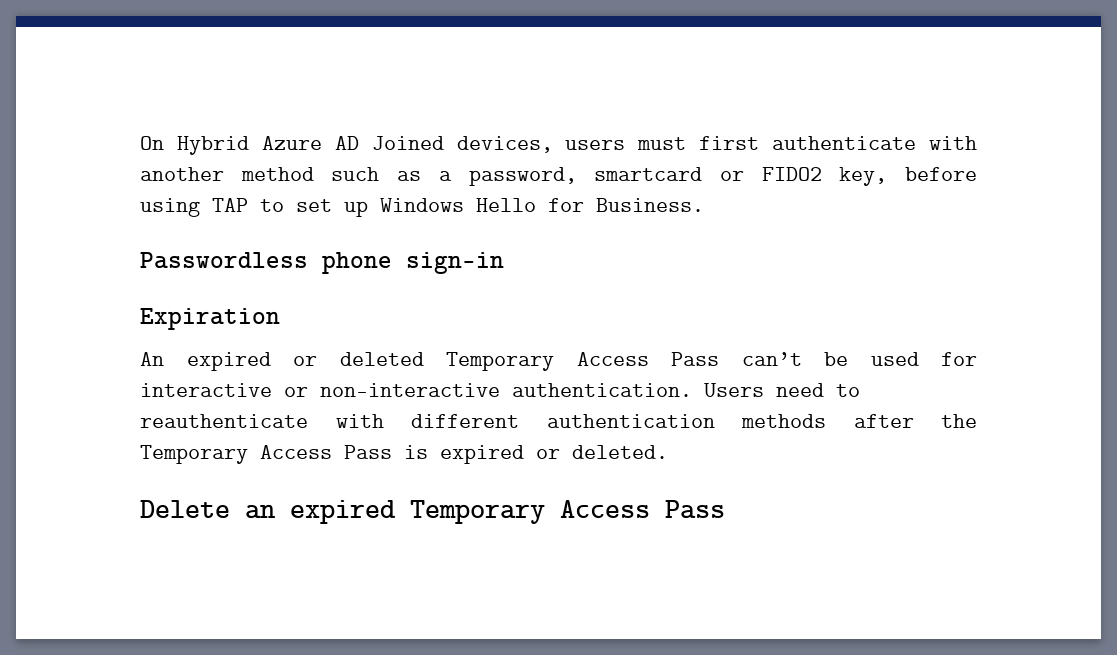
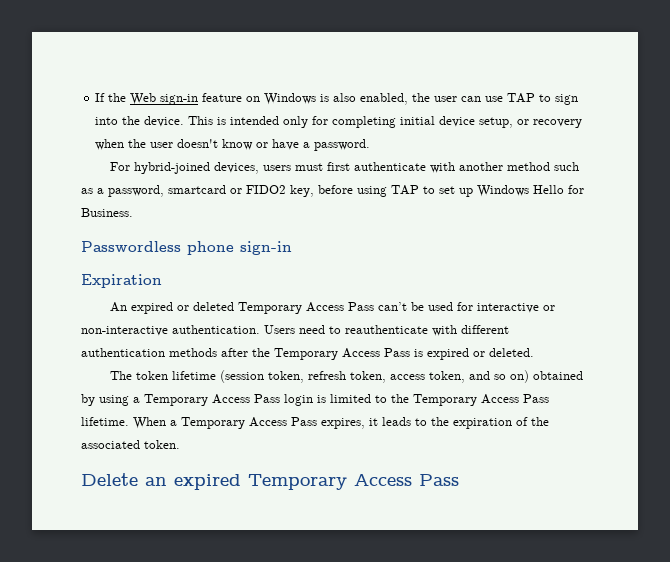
- On Hybrid Azure AD Joined devices, users must first authenticate with another method such as a password, smartcard or FIDO2 key, before using TAP to set up Windows Hello for Business.
+ If the Web sign-in feature on Windows is also enabled, the user can use TAP to sign into the device. This is intended only for completing initial device setup, or recovery when the user doesn't know or have a password.
+ For hybrid-joined devices, users must first authenticate with another method such as a password, smartcard or FIDO2 key, before using TAP to set up Windows Hello for Business.
+ The token lifetime (session token, refresh token, access token, and so on) obtained by using a Temporary Access Pass login is limited to the Temporary Access Pass lifetime. When a Temporary Access Pass expires, it leads to the expiration of the associated token.

